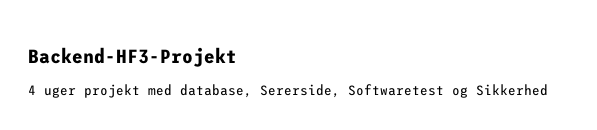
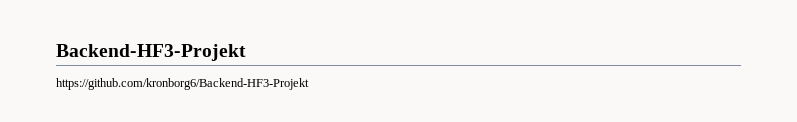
- 4 uger projekt med database, Sererside, Softwaretest og Sikkerhed
+ https://github.com/kronborg6/Backend-HF3-Projekt

